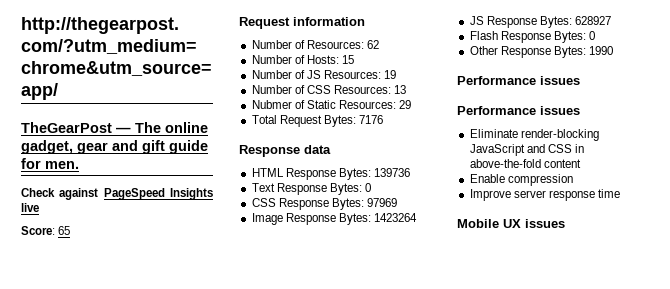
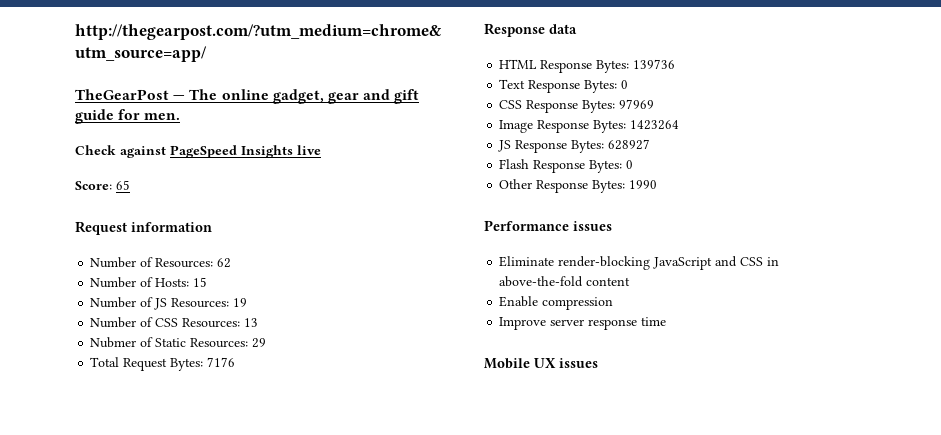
  Other Response Bytes: 1990
- Performance issues

